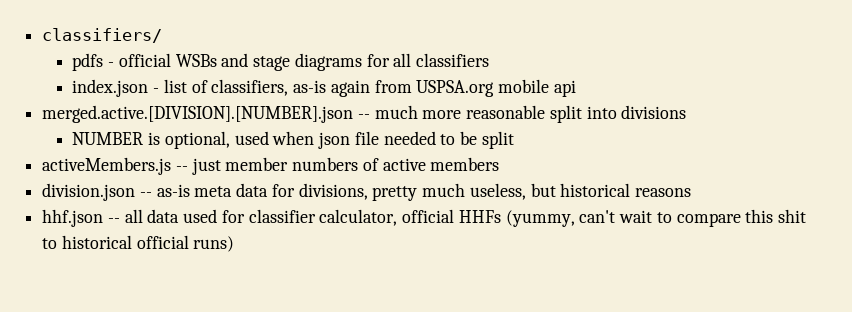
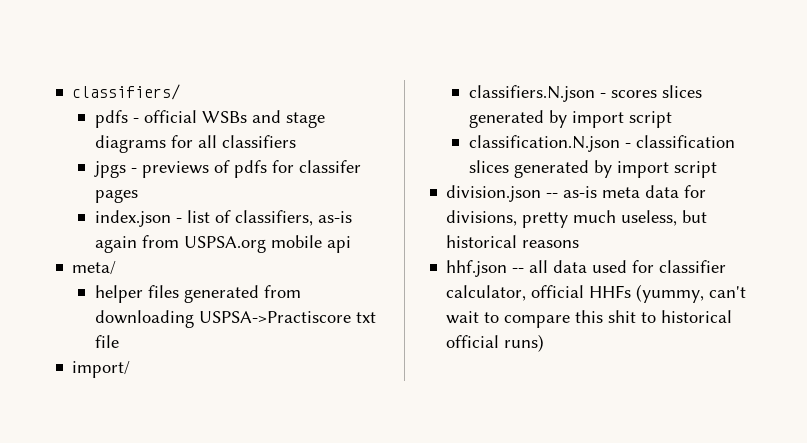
+ jpgs - previews of pdfs for classifer pages
- merged.active.[DIVISION].[NUMBER].json -- much more reasonable split into divisions
- NUMBER is optional, used when json file needed to be split
- activeMembers.js -- just member numbers of active members
+ meta/
+ helper files generated from downloading USPSA->Practiscore txt file
+ import/
+ classifiers.N.json - scores slices generated by import script
+ classification.N.json - classification slices generated by import script

